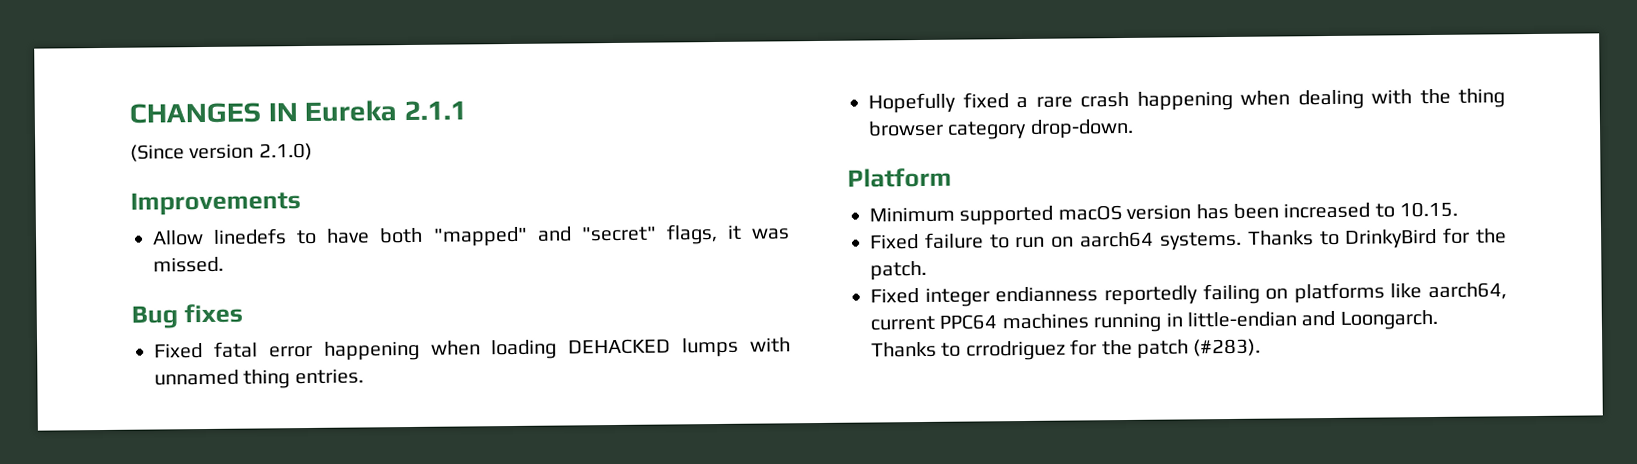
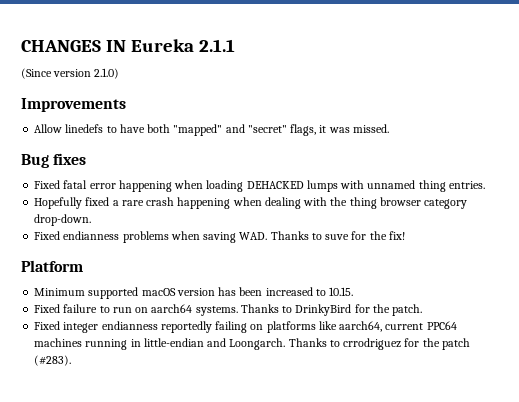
+ Fixed endianness problems when saving WAD. Thanks to suve for the fix!

